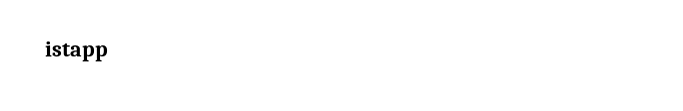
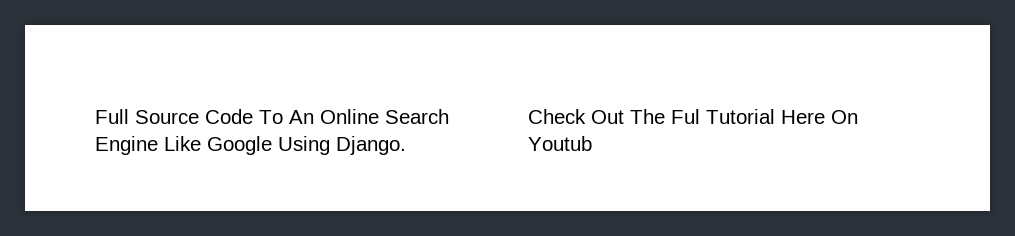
- istapp
+ Full Source Code To An Online Search Engine Like Google Using Django.
+ Check Out The Ful Tutorial Here On Youtub

